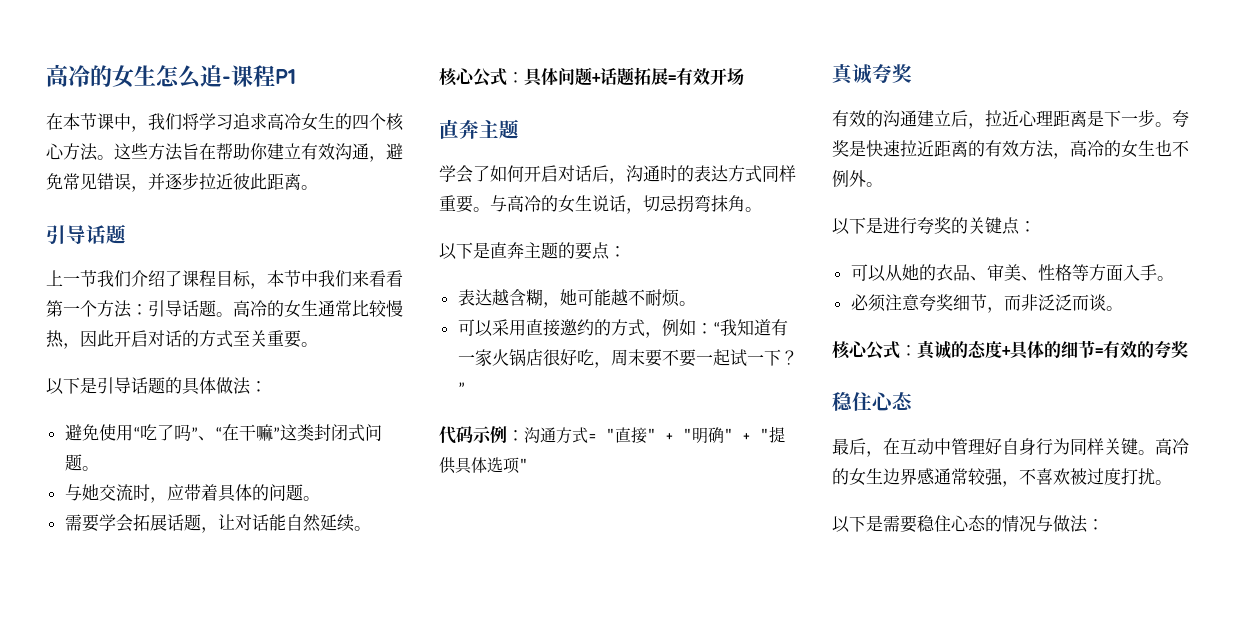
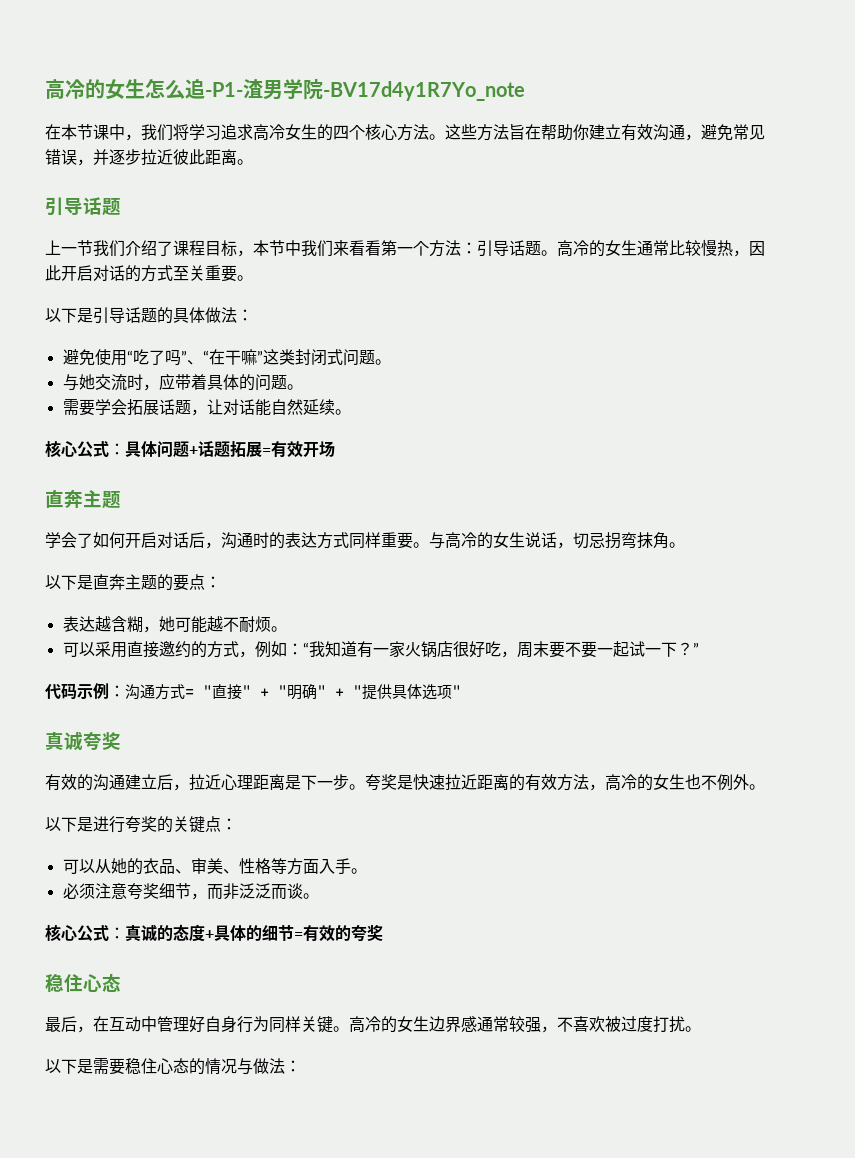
- 高冷的女生怎么追-课程P1
+ 高冷的女生怎么追-P1-渣男学院-BV17d4y1R7Yo_note

